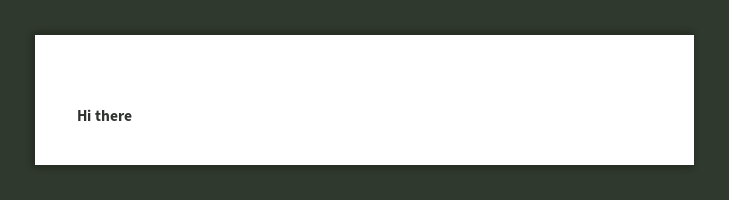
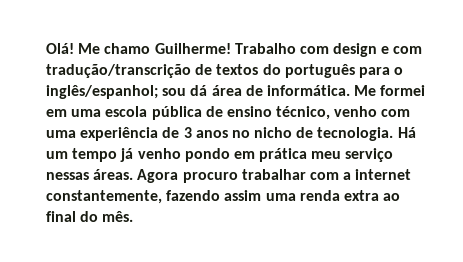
- Hi there
+ Olá! Me chamo Guilherme! Trabalho com design e com tradução/transcrição de textos do português para o inglês/espanhol; sou dá área de informática. Me formei em uma escola pública de ensino técnico, venho com uma experiência de 3 anos no nicho de tecnologia. Há um tempo já venho pondo em prática meu serviço nessas áreas. Agora procuro trabalhar com a internet constantemente, fazendo assim uma renda extra ao final do mês.

